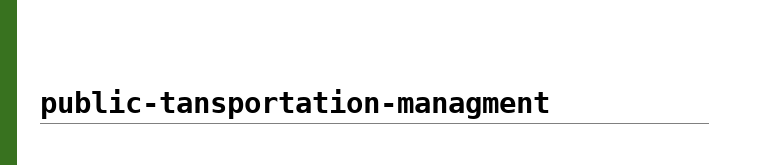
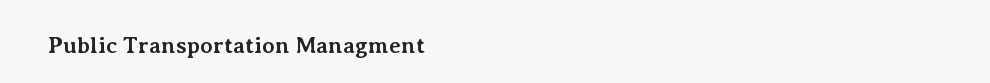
- public-tansportation-managment
+ Public Transportation Managment

